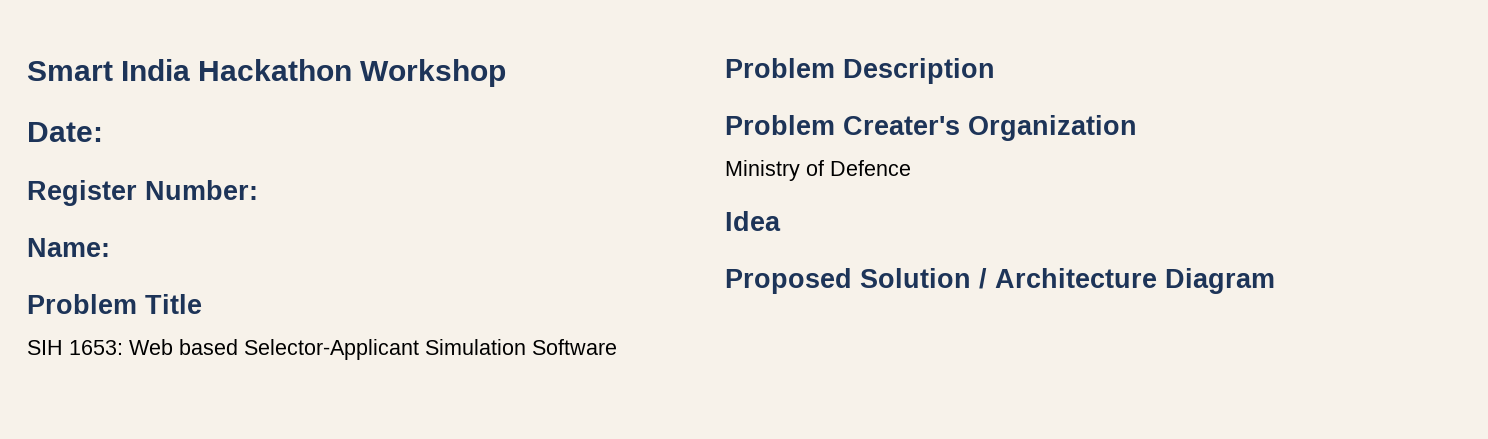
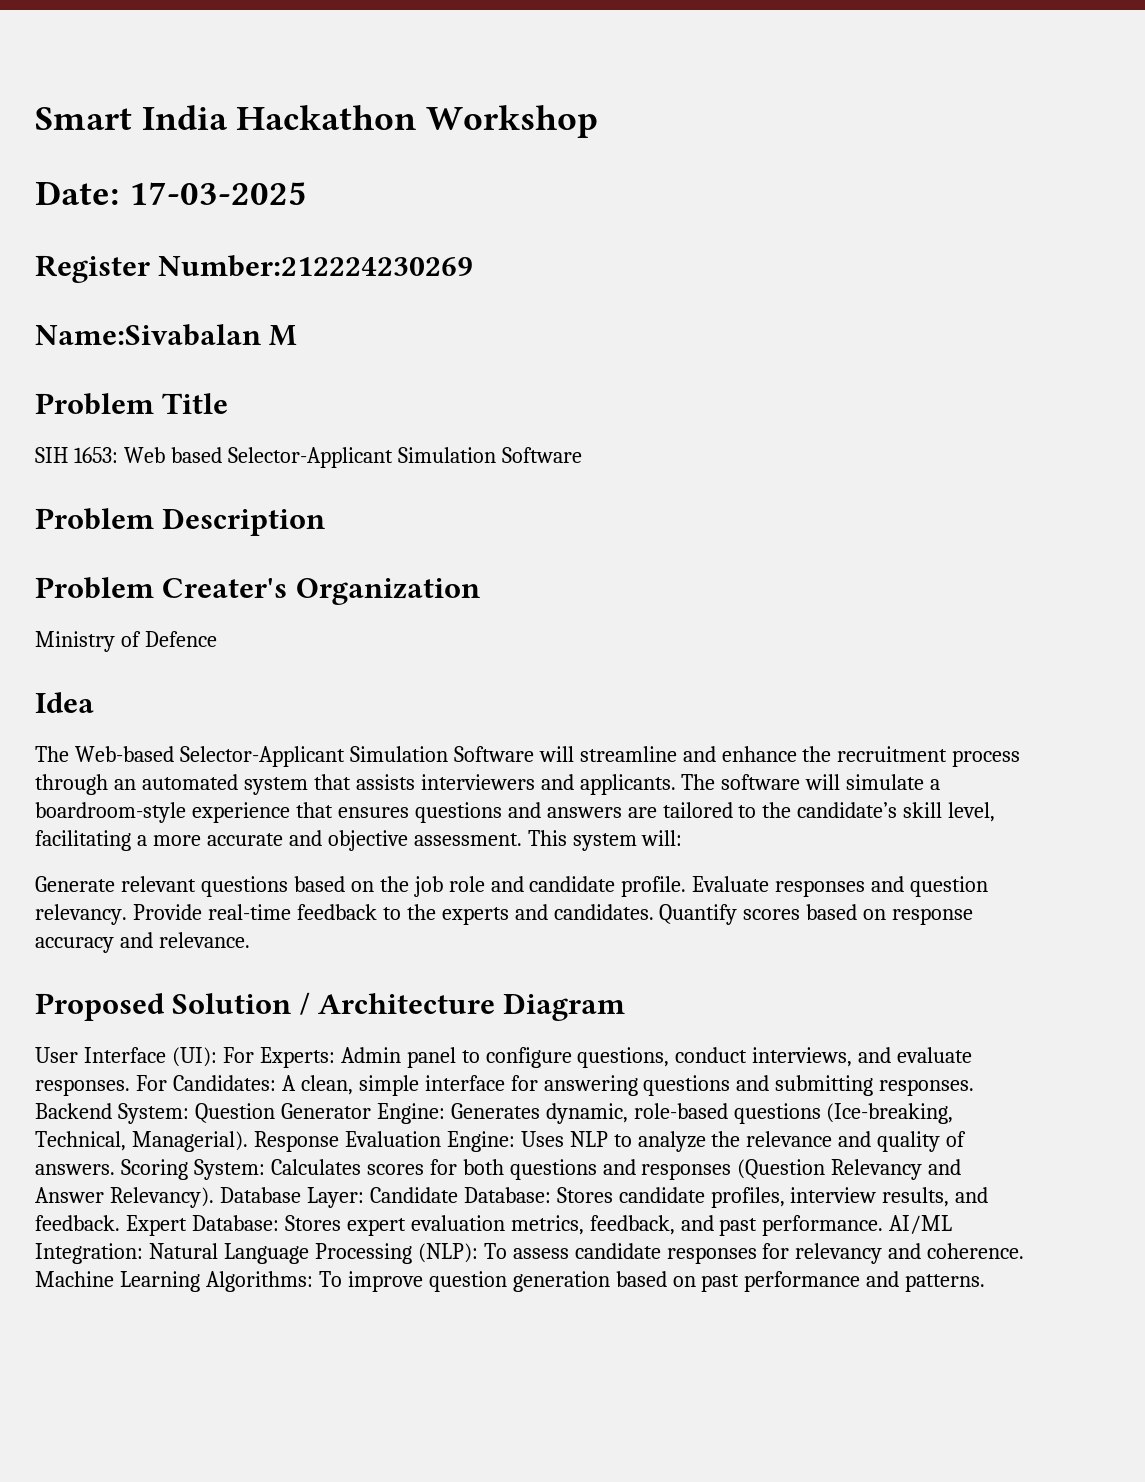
- Date:
+ Date: 17-03-2025
- Register Number:
- Name:
+ Register Number:212224230269
+ Name:Sivabalan M
+ The Web-based Selector-Applicant Simulation Software will streamline and enhance the recruitment process through an automated system that assists interviewers and applicants. The software will simulate a boardroom-style experience that ensures questions and answers are tailored to the candidate’s skill level, facilitating a more accurate and objective assessment. This system will:
+ Generate relevant questions based on the job role and candidate profile. Evaluate responses and question relevancy. Provide real-time feedback to the experts and candidates. Quantify scores based on response accuracy and relevance.
+ User Interface (UI): For Experts: Admin panel to configure questions, conduct interviews, and evaluate responses. For Candidates: A clean, simple interface for answering questions and submitting responses. Backend System: Question Generator Engine: Generates dynamic, role-based questions (Ice-breaking, Technical, Managerial). Response Evaluation Engine: Uses NLP to analyze the relevance and quality of answers. Scoring System: Calculates scores for both questions and responses (Question Relevancy and Answer Relevancy). Database Layer: Candidate Database: Stores candidate profiles, interview results, and feedback. Expert Database: Stores expert evaluation metrics, feedback, and past performance. AI/ML Integration: Natural Language Processing (NLP): To assess candidate responses for relevancy and coherence. Machine Learning Algorithms: To improve question generation based on past performance and patterns.

